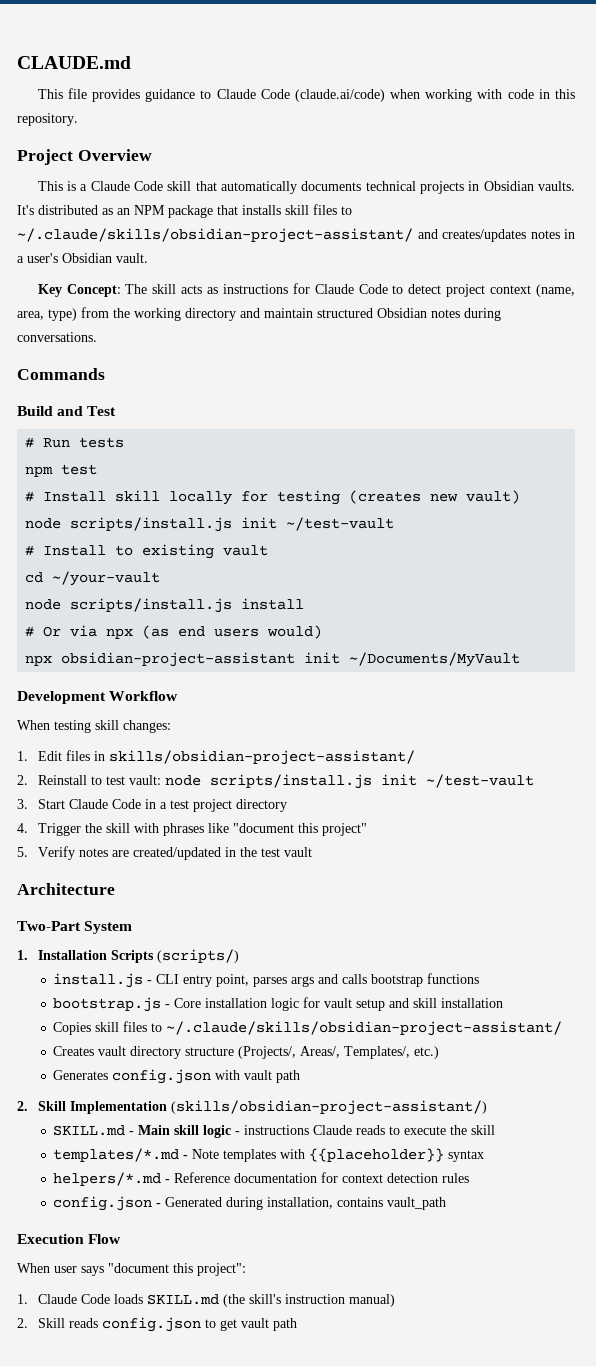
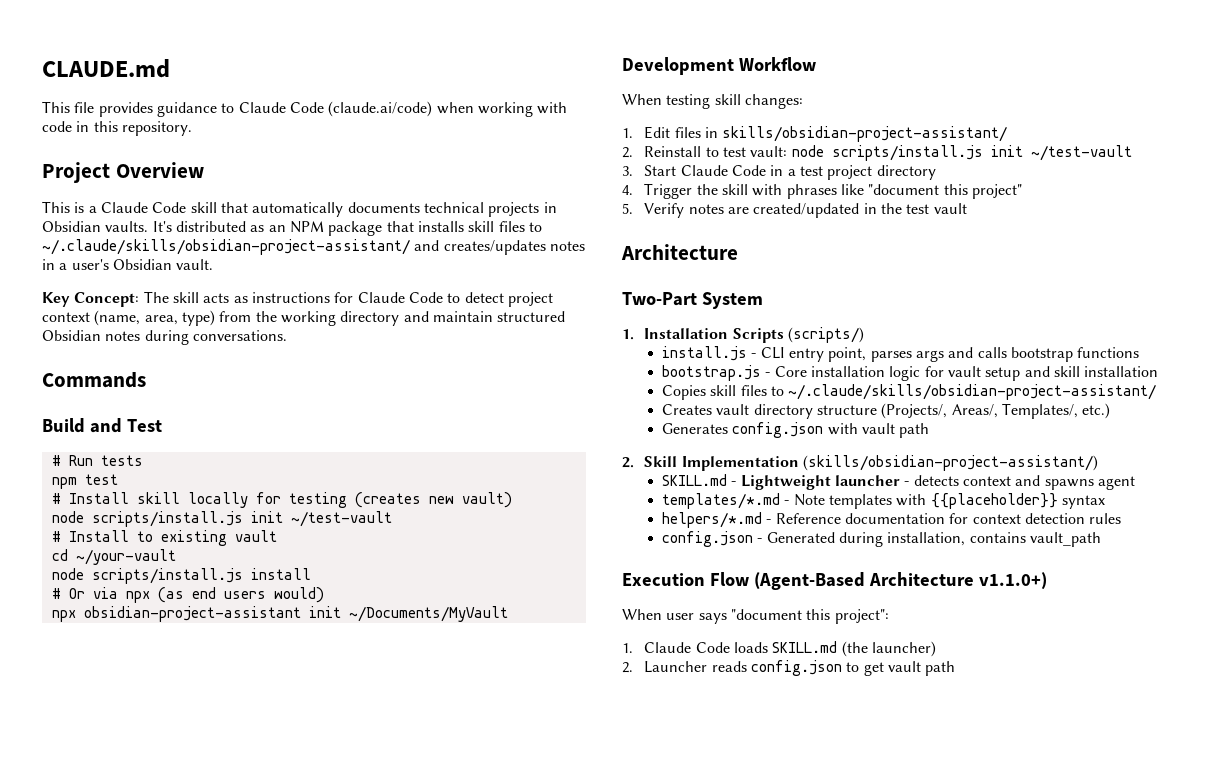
- SKILL.md - Main skill logic - instructions Claude reads to execute the skill
+ SKILL.md - Lightweight launcher - detects context and spawns agent
- Execution Flow
+ Execution Flow (Agent-Based Architecture v1.1.0+)
- 1. Claude Code loads SKILL.md (the skill's instruction manual)
- 2. Skill reads config.json to get vault path
+ 1. Claude Code loads SKILL.md (the launcher)
+ 2. Launcher reads config.json to get vault path

